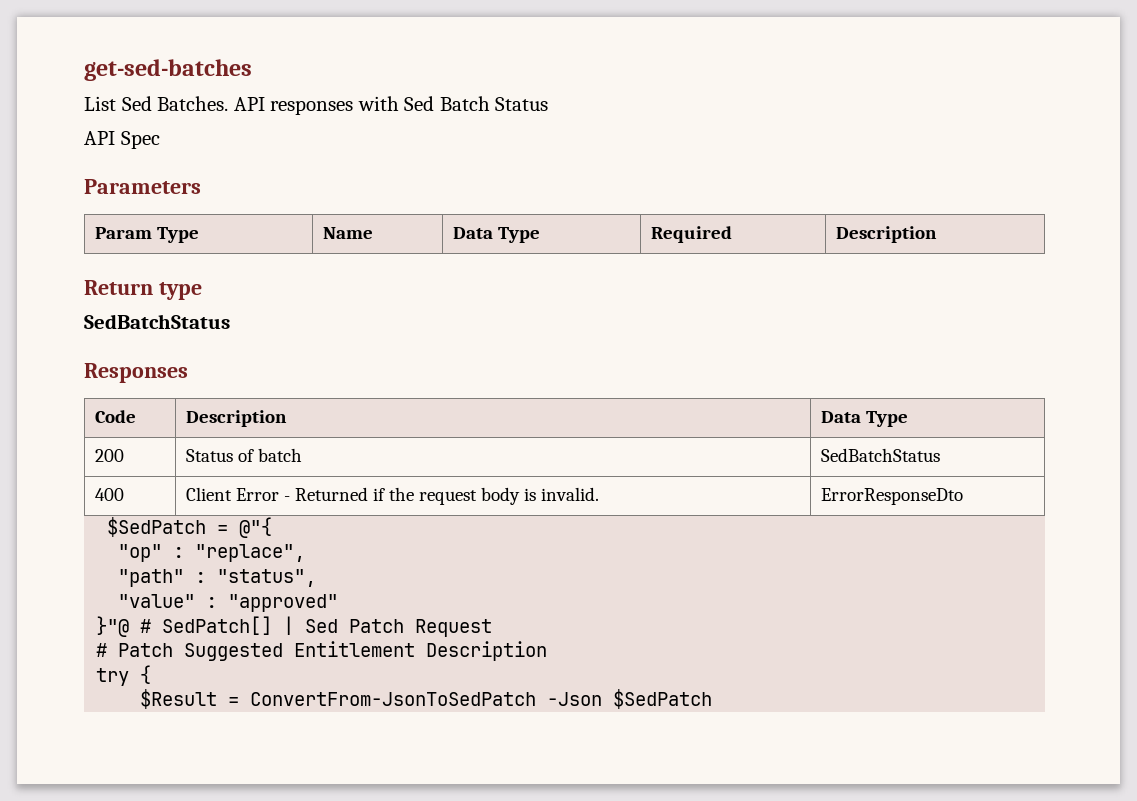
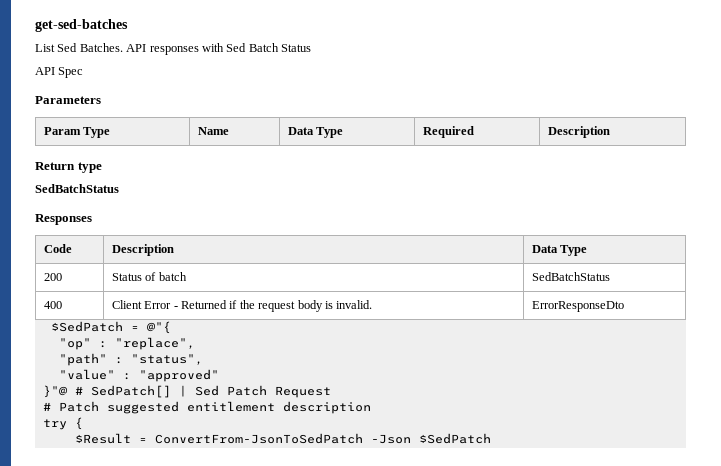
- # Patch Suggested Entitlement Description
+ # Patch suggested entitlement description

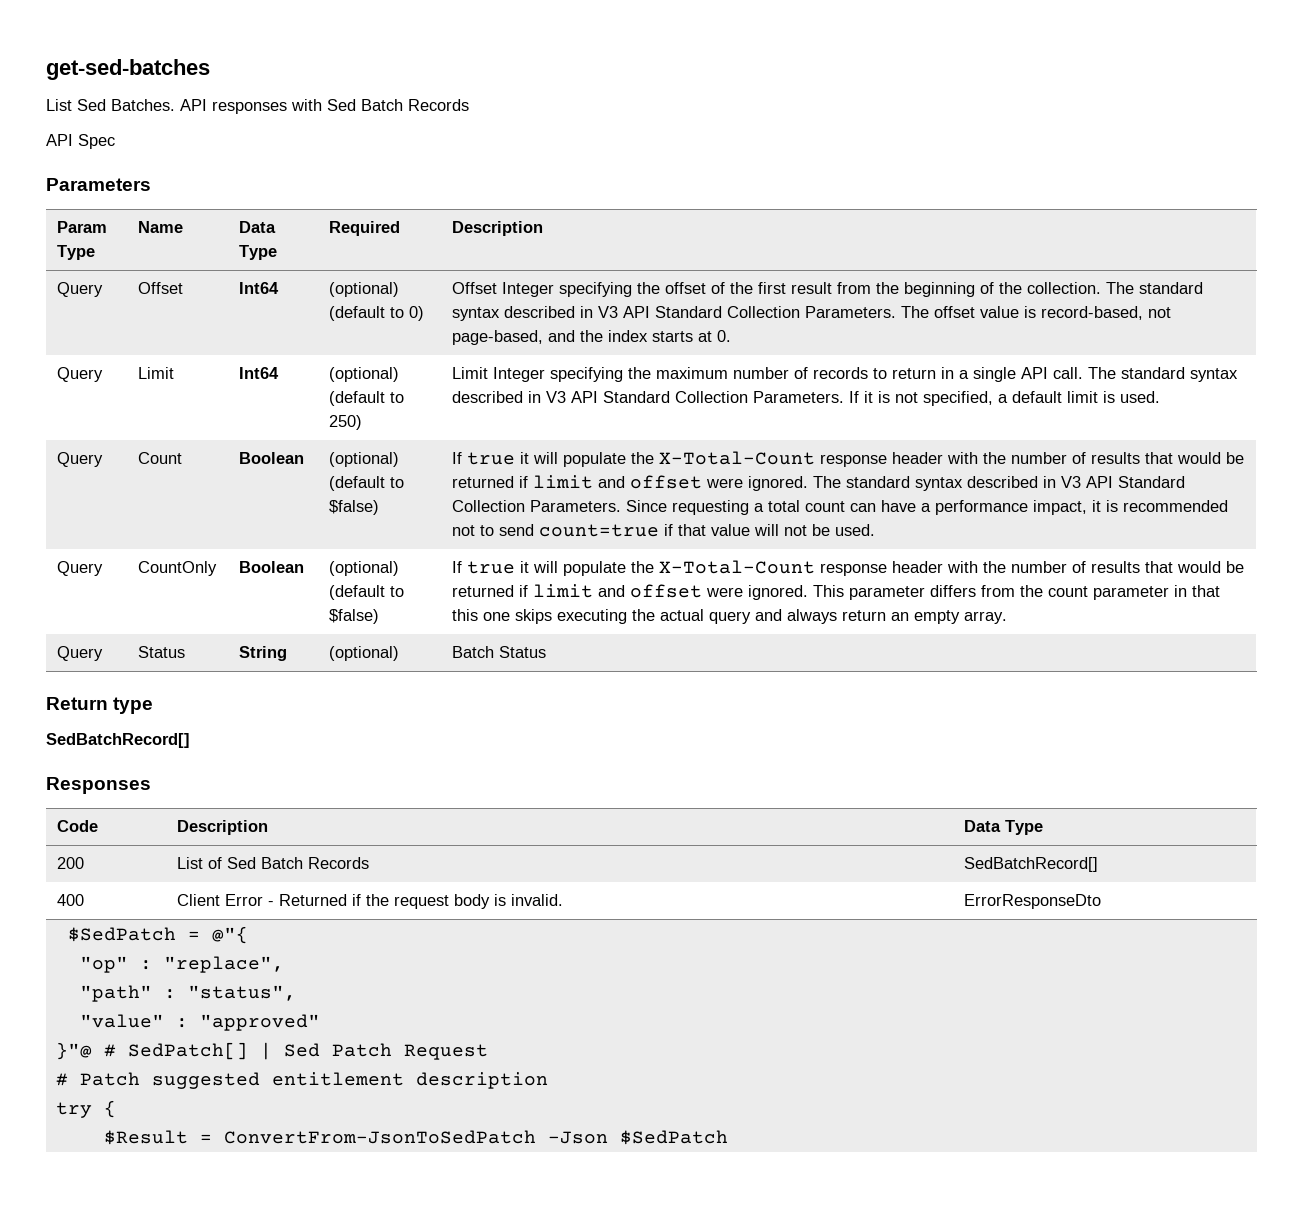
- API responses with Sed Batch Status
+ API responses with Sed Batch Records
+ Query | Offset | Int64 | (optional) (default to 0) | Offset Integer specifying the offset of the first result from the beginning of the collection. The standard syntax described in V3 API Standard Collection Parameters. The offset value is record-based, not page-based, and the index starts at 0.
+ Query | Limit | Int64 | (optional) (default to 250) | Limit Integer specifying the maximum number of records to return in a single API call. The standard syntax described in V3 API Standard Collection Parameters. If it is not specified, a default limit is used.
+ Query | Count | Boolean | (optional) (default to $false) | If true it will populate the X-Total-Count response header with the number of results that would be returned if limit and offset were ignored. The standard syntax described in V3 API Standard Collection Parameters. Since requesting a total count can have a performance impact, it is recommended not to send count=true if that value will not be used.
+ Query | CountOnly | Boolean | (optional) (default to $false) | If true it will populate the X-Total-Count response header with the number of results that would be returned if limit and offset were ignored. This parameter differs from the count parameter in that this one skips executing the actual query and always return an empty array.
+ Query | Status | String | (optional) | Batch Status
  Return type
- SedBatchStatus
+ SedBatchRecord[]
- 200 | Status of batch | SedBatchStatus
+ 200 | List of Sed Batch Records | SedBatchRecord[]

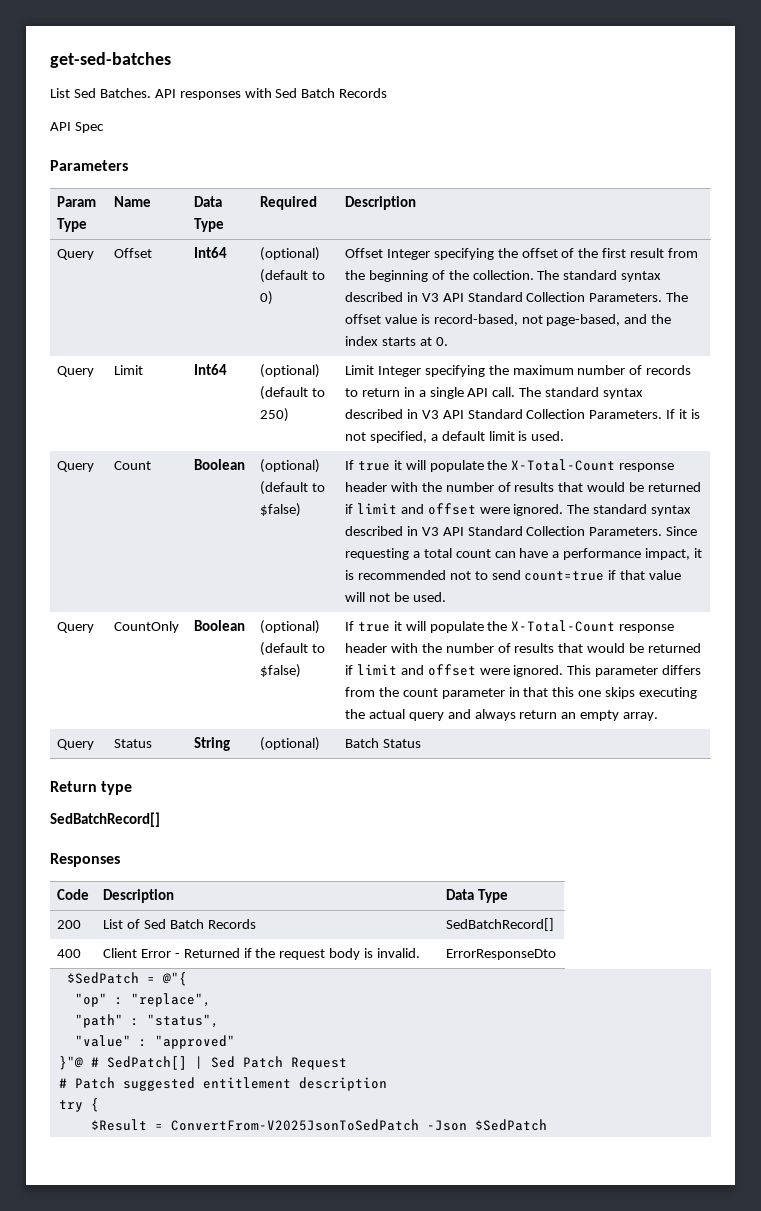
- $Result = ConvertFrom-JsonToSedPatch -Json $SedPatch
+ $Result = ConvertFrom-V2025JsonToSedPatch -Json $SedPatch

